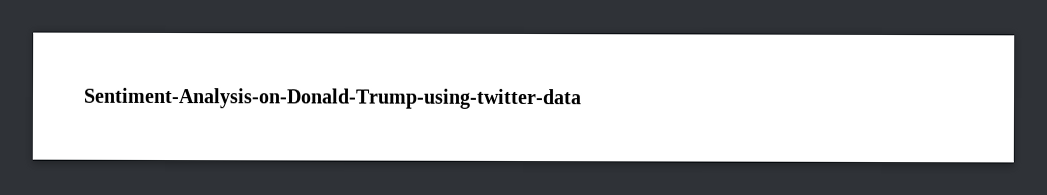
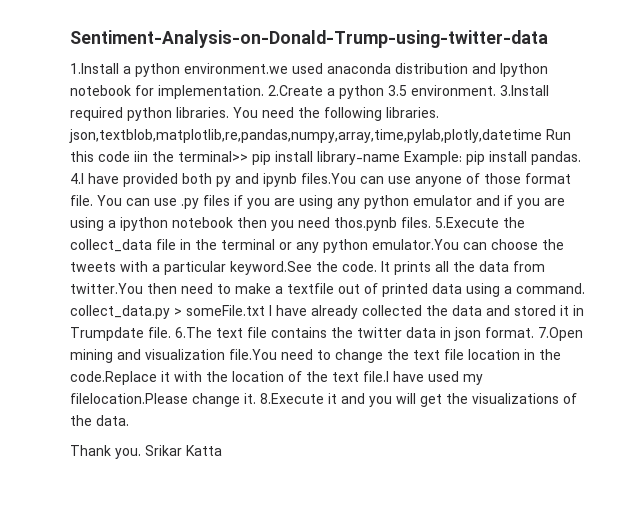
+ 1.Install a python environment.we used anaconda distribution and Ipython notebook for implementation. 2.Create a python 3.5 environment. 3.Install required python libraries. You need the following libraries. json,textblob,matplotlib,re,pandas,numpy,array,time,pylab,plotly,datetime Run this code iin the terminal>> pip install library-name Example: pip install pandas. 4.I have provided both py and ipynb files.You can use anyone of those format file. You can use .py files if you are using any python emulator and if you are using a ipython notebook then you need thos.pynb files. 5.Execute the collect_data file in the terminal or any python emulator.You can choose the tweets with a particular keyword.See the code. It prints all the data from twitter.You then need to make a textfile out of printed data using a command. collect_data.py > someFile.txt I have already collected the data and stored it in Trumpdate file. 6.The text file contains the twitter data in json format. 7.Open mining and visualization file.You need to change the text file location in the code.Replace it with the location of the text file.I have used my filelocation.Please change it. 8.Execute it and you will get the visualizations of the data.
+ Thank you. Srikar Katta

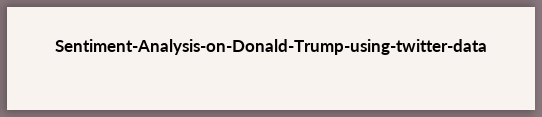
- 1.Install a python environment.we used anaconda distribution and Ipython notebook for implementation. 2.Create a python 3.5 environment. 3.Install required python libraries. You need the following libraries. json,textblob,matplotlib,re,pandas,numpy,array,time,pylab,plotly,datetime Run this code iin the terminal>> pip install library-name Example: pip install pandas. 4.I have provided both py and ipynb files.You can use anyone of those format file. You can use .py files if you are using any python emulator and if you are using a ipython notebook then you need thos.pynb files. 5.Execute the collect_data file in the terminal or any python emulator.You can choose the tweets with a particular keyword.See the code. It prints all the data from twitter.You then need to make a textfile out of printed data using a command. collect_data.py > someFile.txt I have already collected the data and stored it in Trumpdate file. 6.The text file contains the twitter data in json format. 7.Open mining and visualization file.You need to change the text file location in the code.Replace it with the location of the text file.I have used my filelocation.Please change it. 8.Execute it and you will get the visualizations of the data.
- Thank you. Srikar Katta

